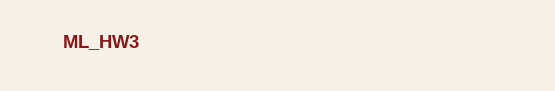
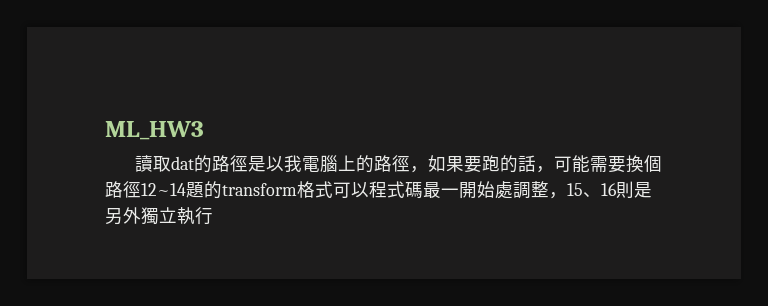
+ 讀取dat的路徑是以我電腦上的路徑，如果要跑的話，可能需要換個路徑12~14題的transform格式可以程式碼最一開始處調整，15、16則是另外獨立執行

